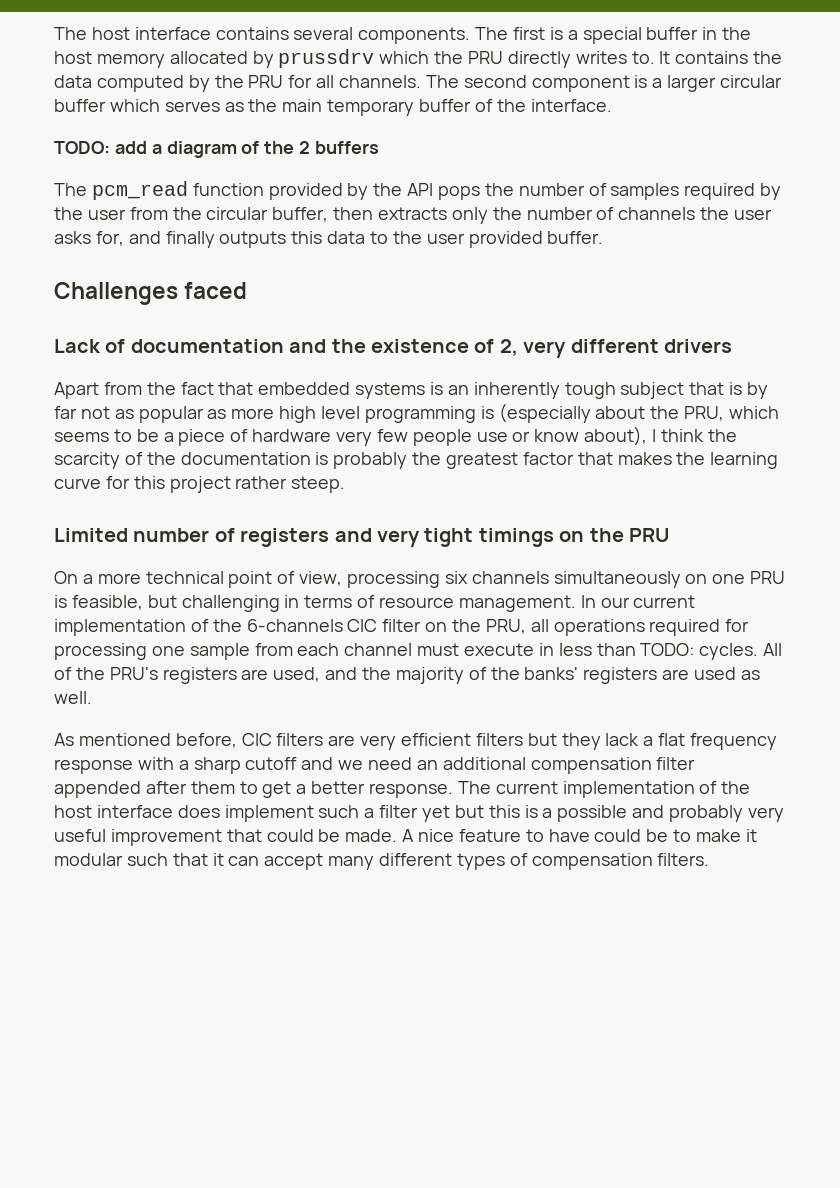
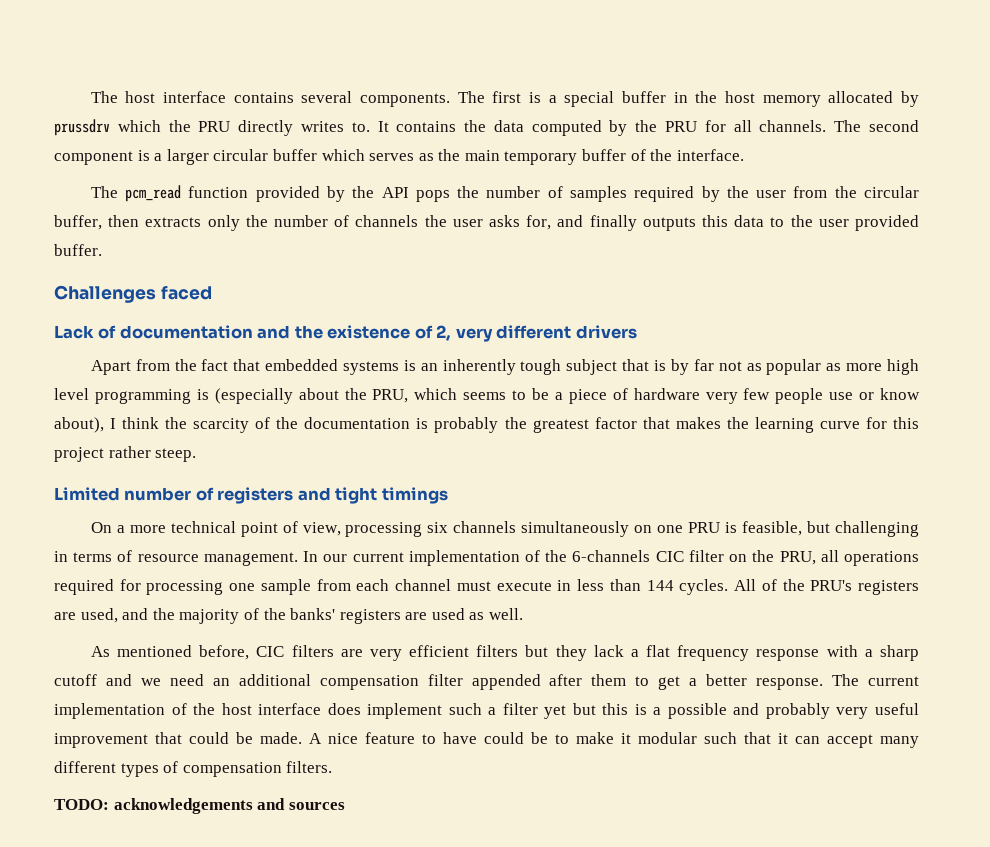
- TODO: add a diagram of the 2 buffers
- Limited number of registers and very tight timings on the PRU
+ Limited number of registers and tight timings
- In our current implementation of the 6-channels CIC filter on the PRU, all operations required for processing one sample from each channel must execute in less than TODO: cycles.
+ In our current implementation of the 6-channels CIC filter on the PRU, all operations required for processing one sample from each channel must execute in less than 144 cycles.
+ TODO: acknowledgements and sources

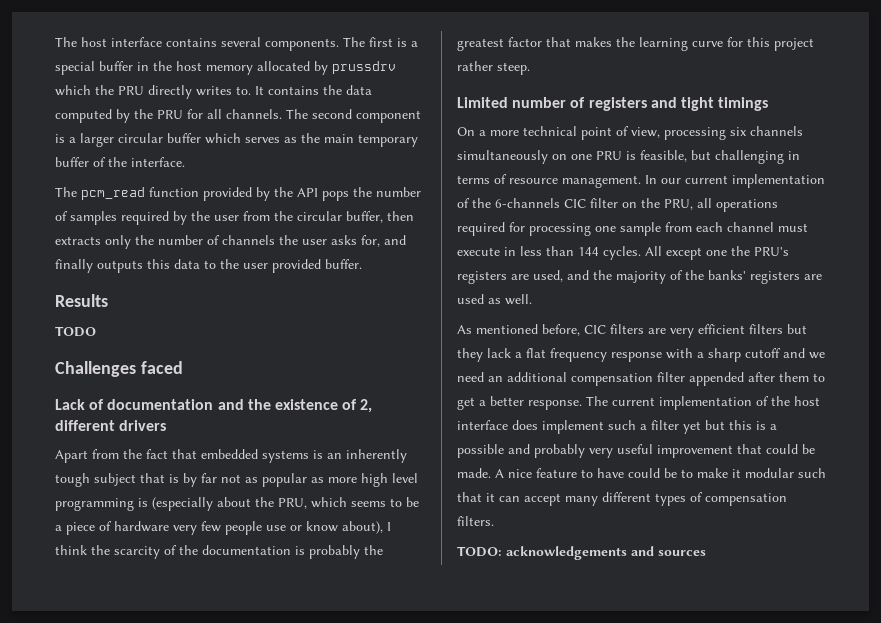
+ Results
+ TODO
- Lack of documentation and the existence of 2, very different drivers
+ Lack of documentation and the existence of 2, different drivers
- All of the PRU's registers are used, and the majority of the banks' registers are used as well.
+ All except one the PRU's registers are used, and the majority of the banks' registers are used as well.

